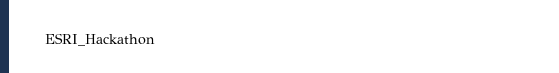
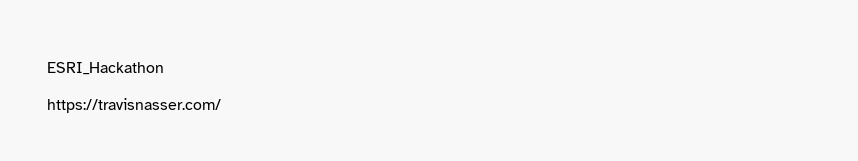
+ https://travisnasser.com/

